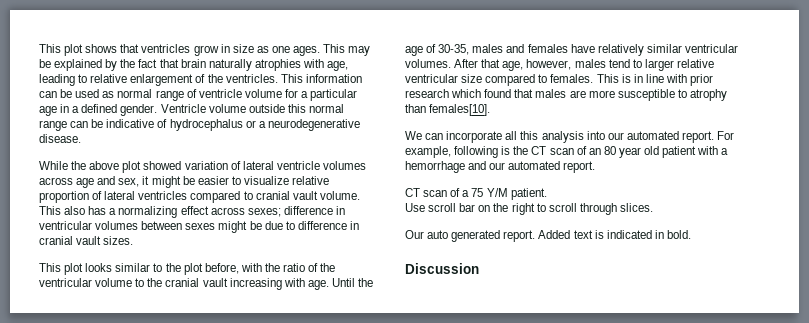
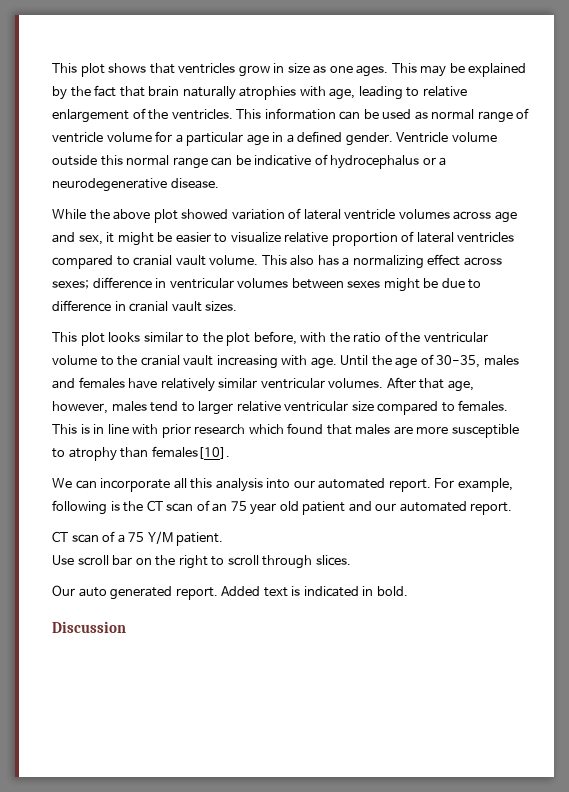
- For example, following is the CT scan of an 80 year old patient with a hemorrhage and our automated report.
+ For example, following is the CT scan of an 75 year old patient and our automated report.

